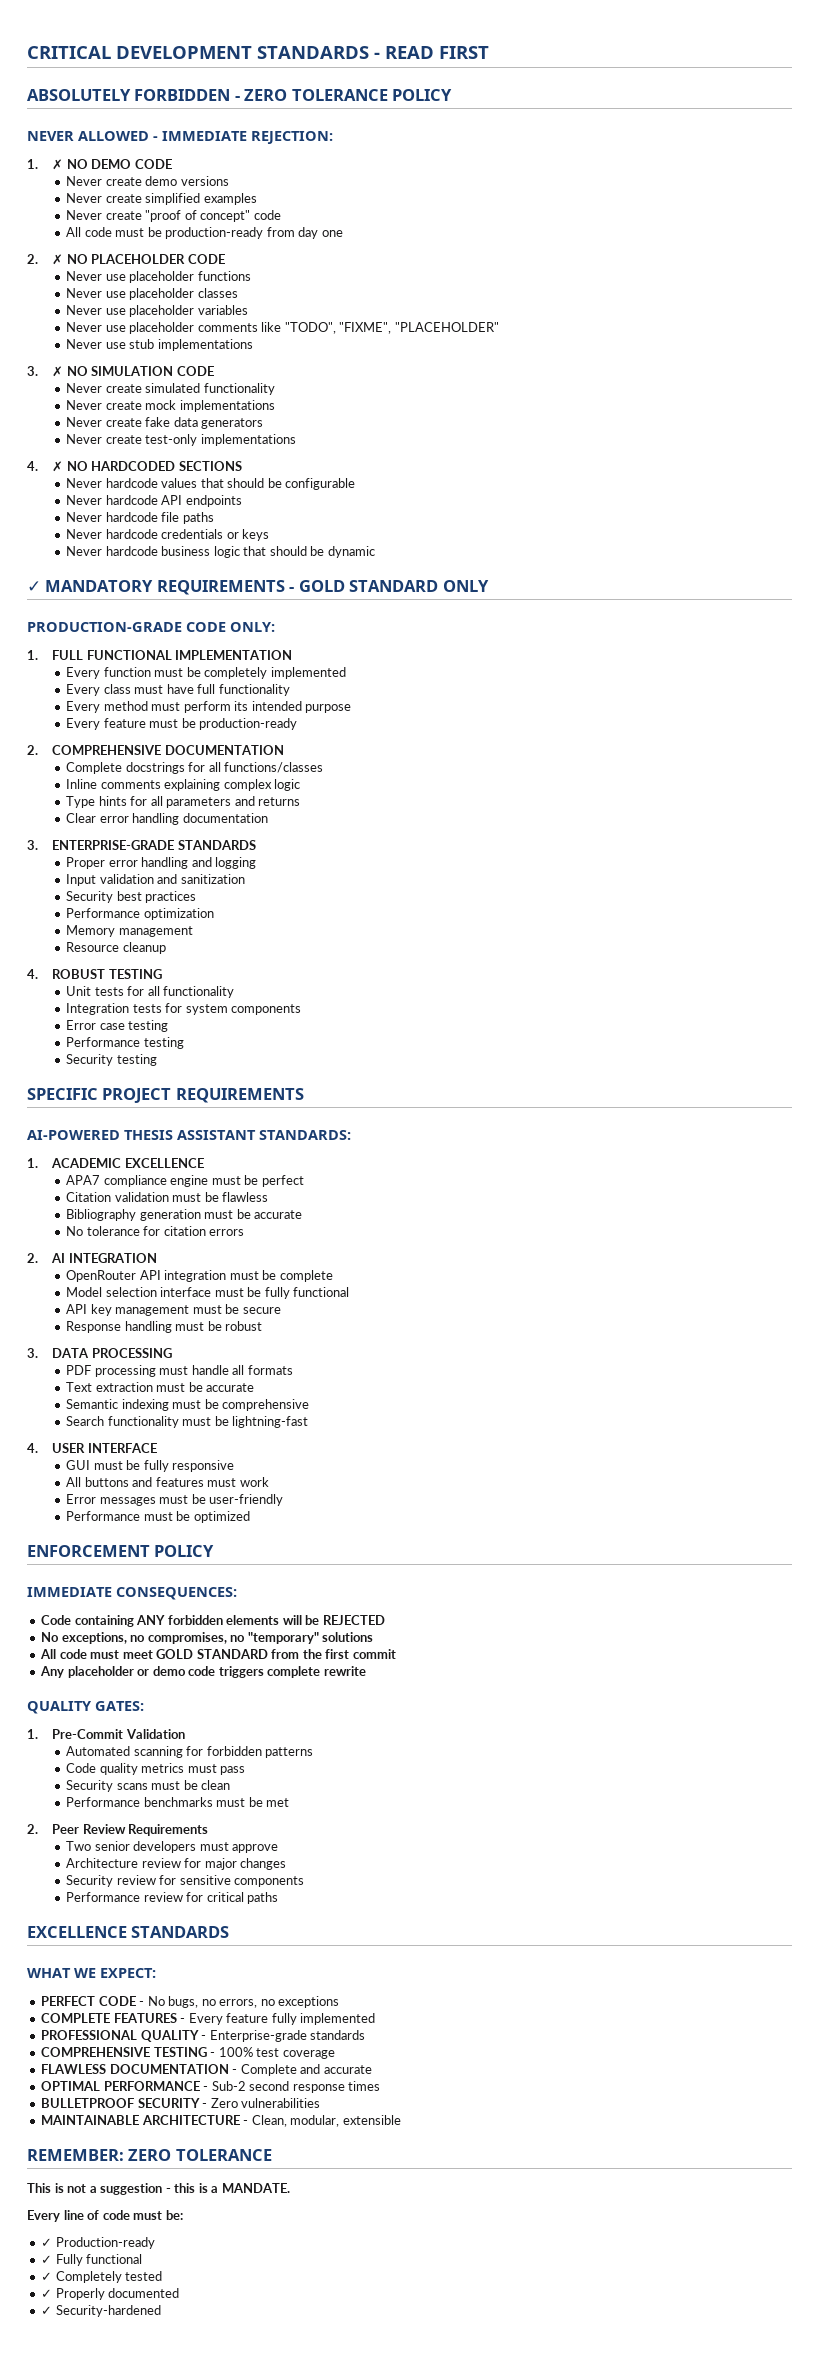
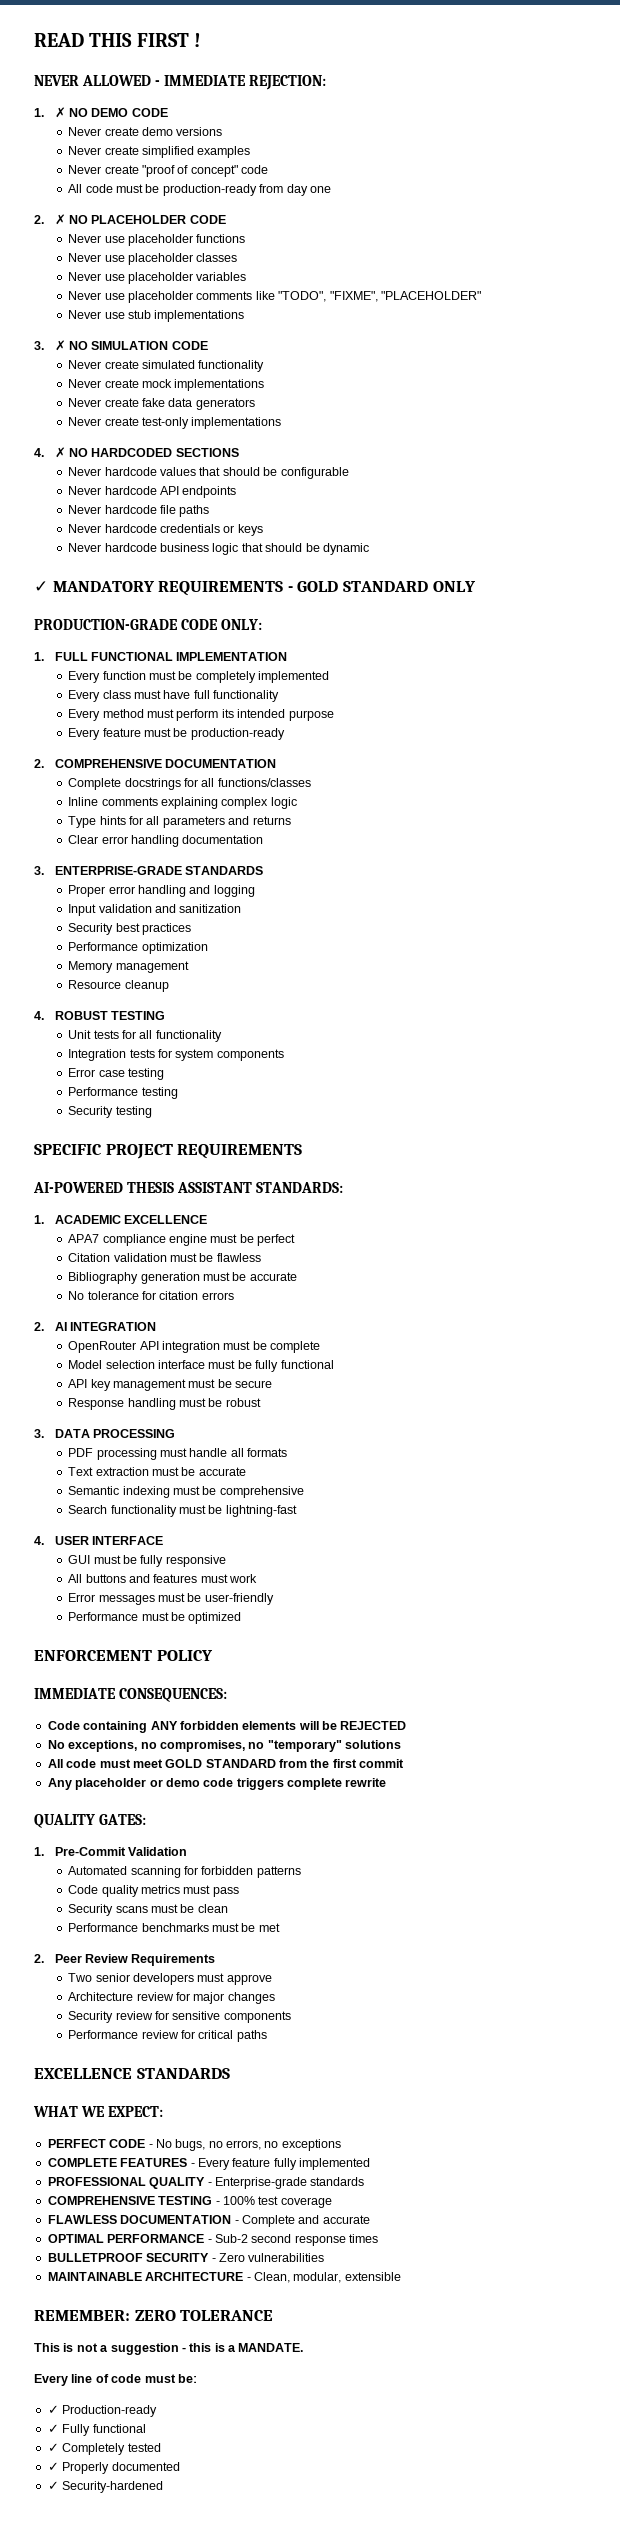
- CRITICAL DEVELOPMENT STANDARDS - READ FIRST
- ABSOLUTELY FORBIDDEN - ZERO TOLERANCE POLICY
+ READ THIS FIRST !

